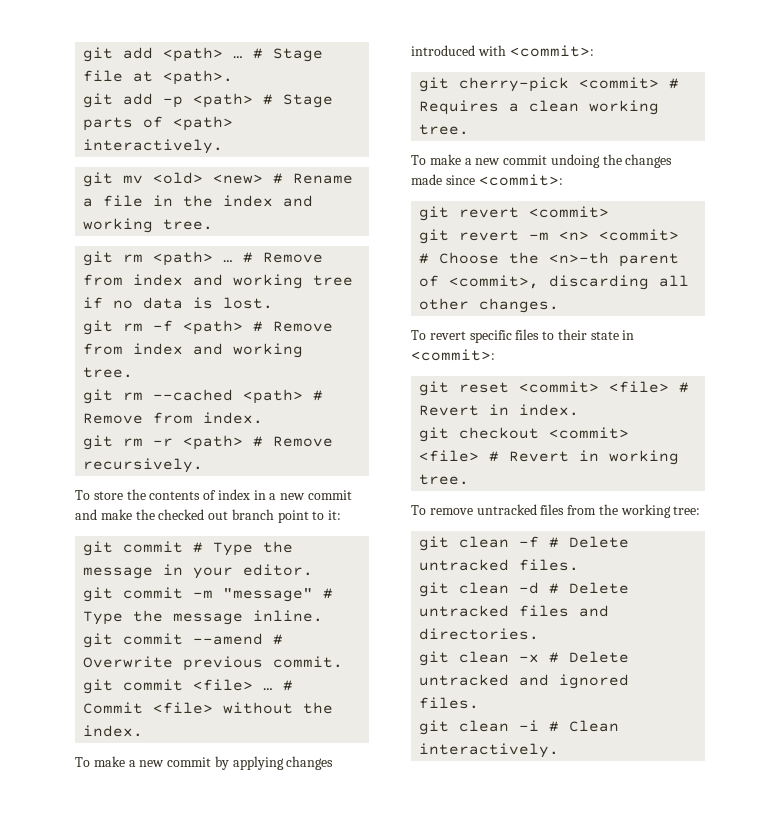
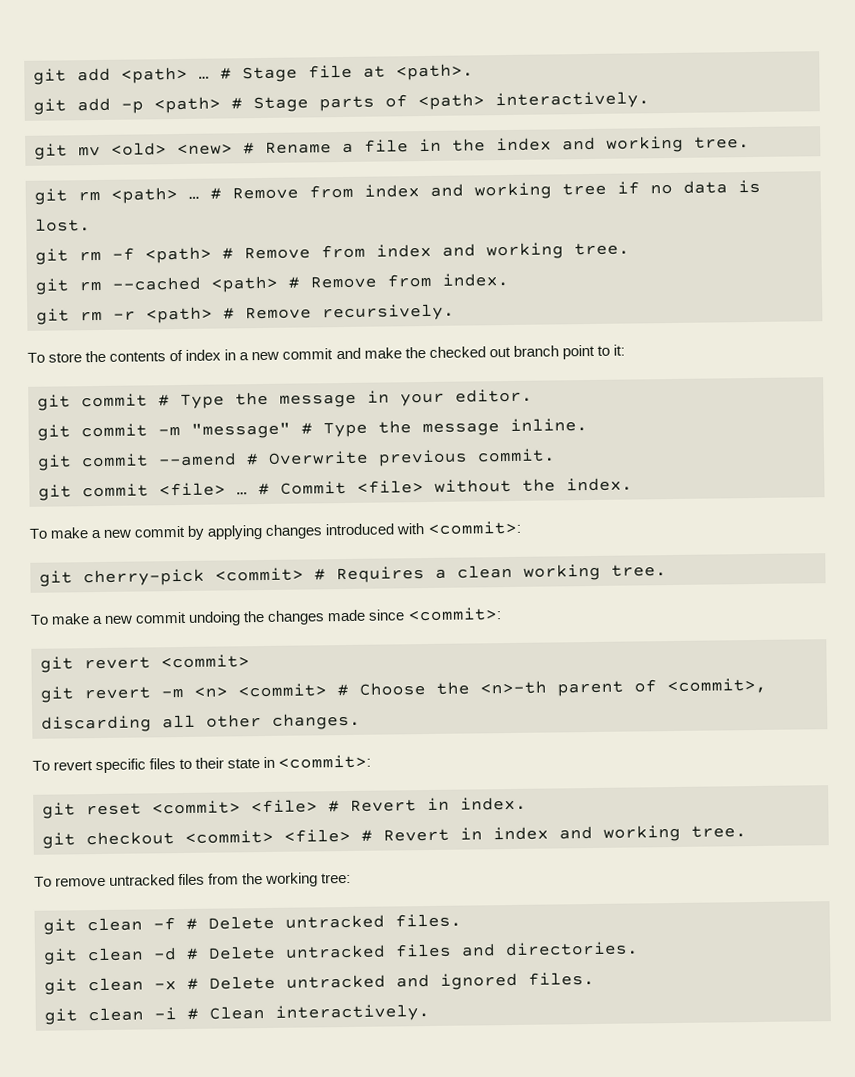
- git checkout <commit> <file> # Revert in working tree.
+ git checkout <commit> <file> # Revert in index and working tree.

